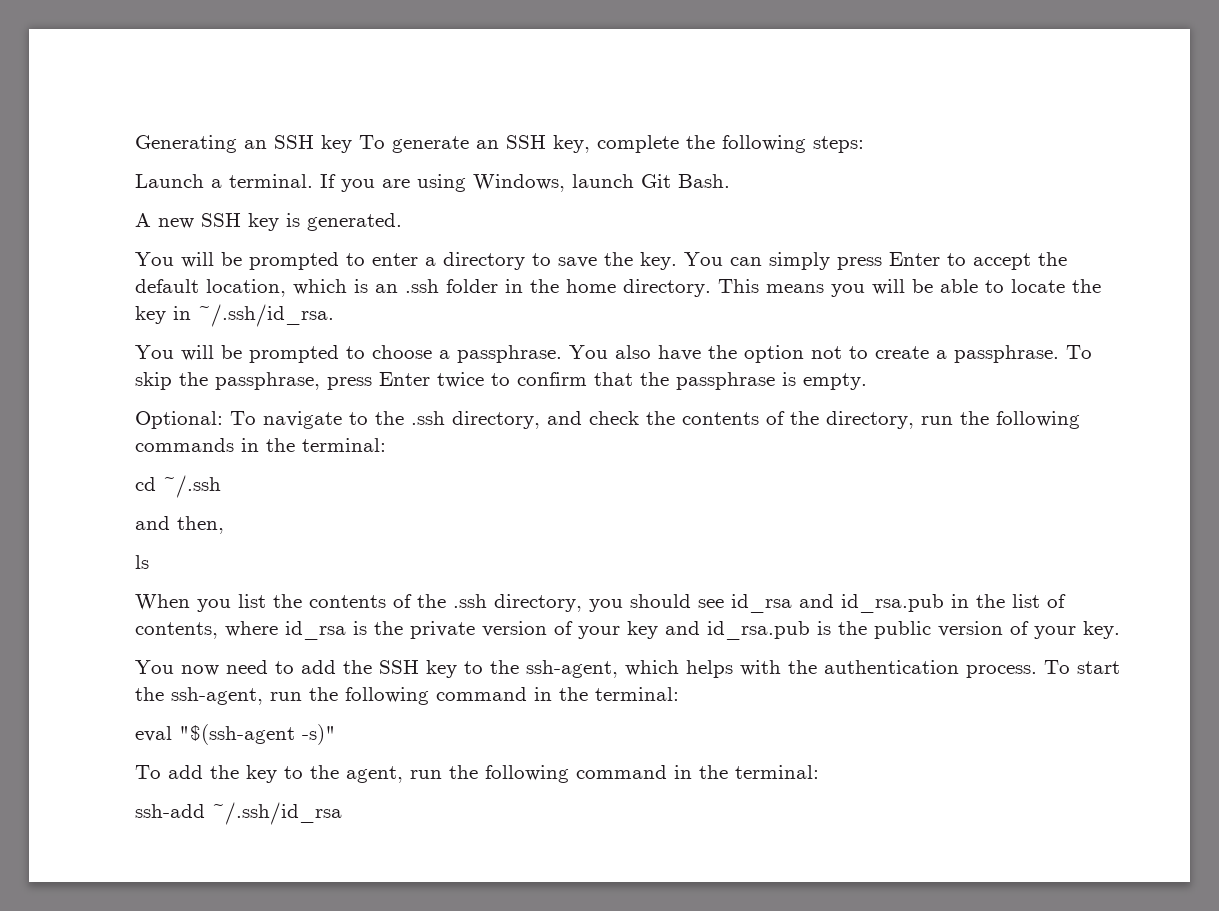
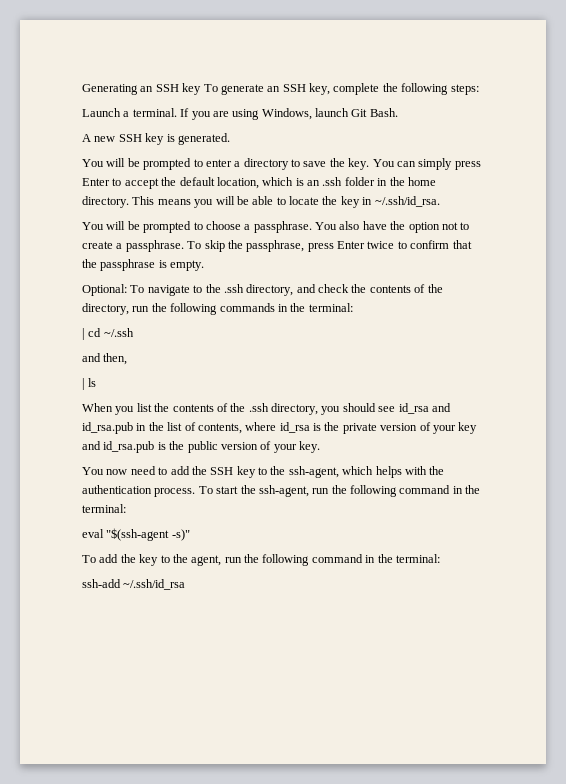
- cd ~/.ssh
+ | cd ~/.ssh
- ls
+ | ls

